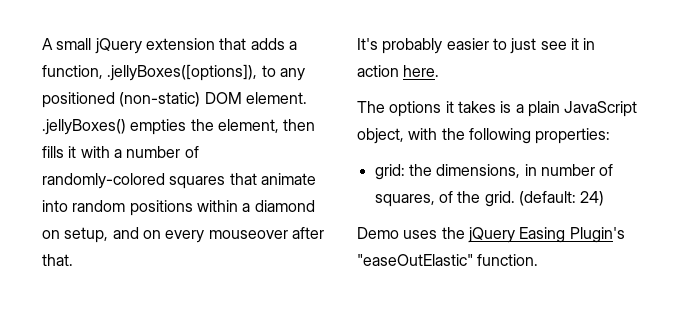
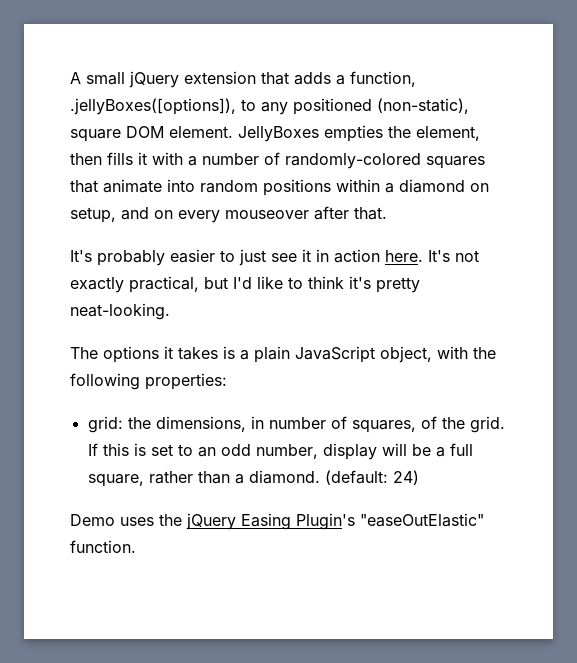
- A small jQuery extension that adds a function, .jellyBoxes([options]), to any positioned (non-static) DOM element. .jellyBoxes() empties the element, then fills it with a number of randomly-colored squares that animate into random positions within a diamond on setup, and on every mouseover after that.
+ A small jQuery extension that adds a function, .jellyBoxes([options]), to any positioned (non-static), square DOM element. JellyBoxes empties the element, then fills it with a number of randomly-colored squares that animate into random positions within a diamond on setup, and on every mouseover after that.
+ It's not exactly practical, but I'd like to think it's pretty neat-looking.
+ If this is set to an odd number, display will be a full square, rather than a diamond.

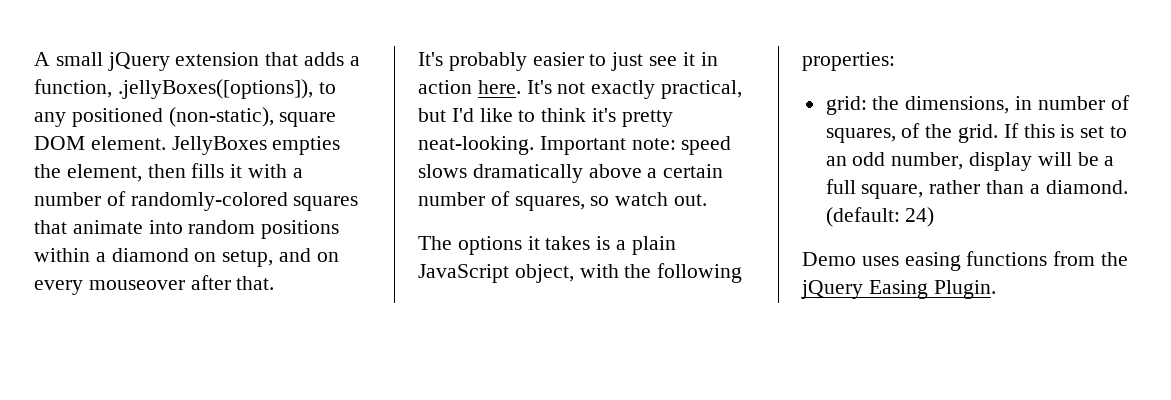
+ Important note: speed slows dramatically above a certain number of squares, so watch out.
- Demo uses the jQuery Easing Plugin's "easeOutElastic" function.
+ Demo uses easing functions from the jQuery Easing Plugin.

